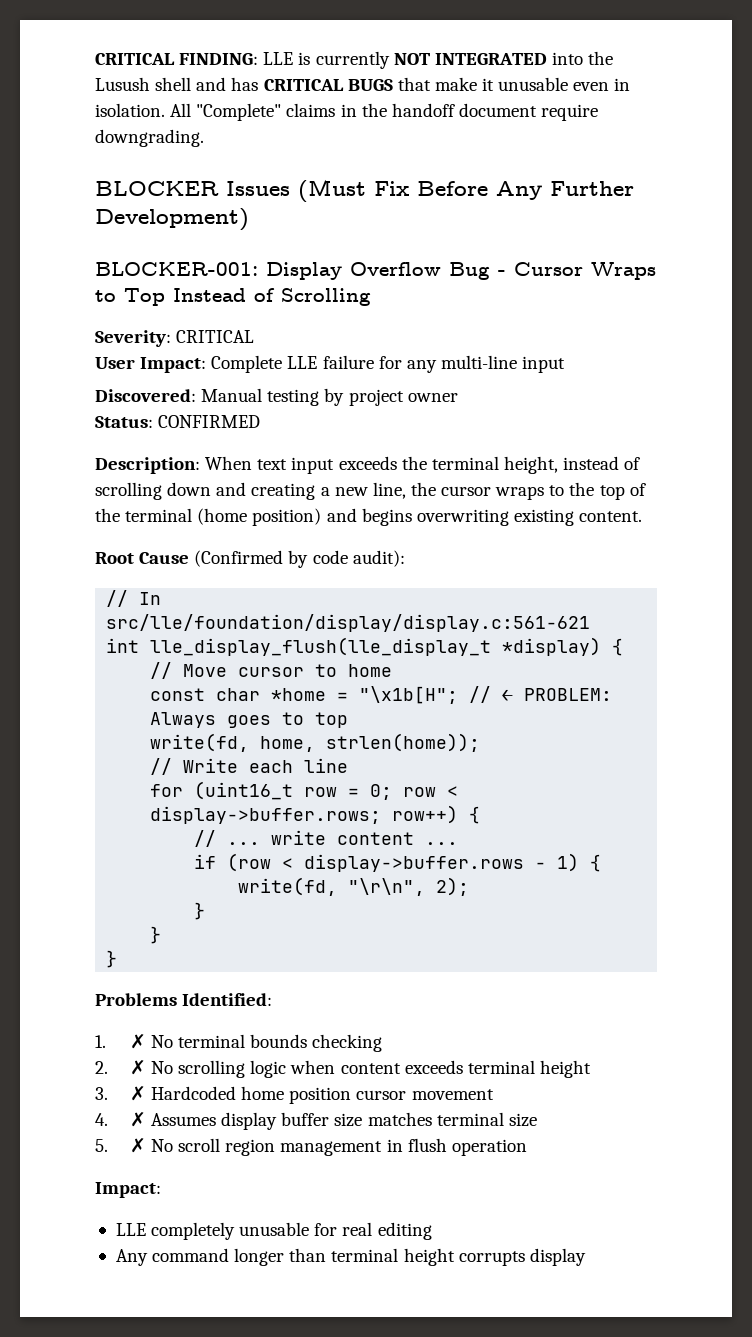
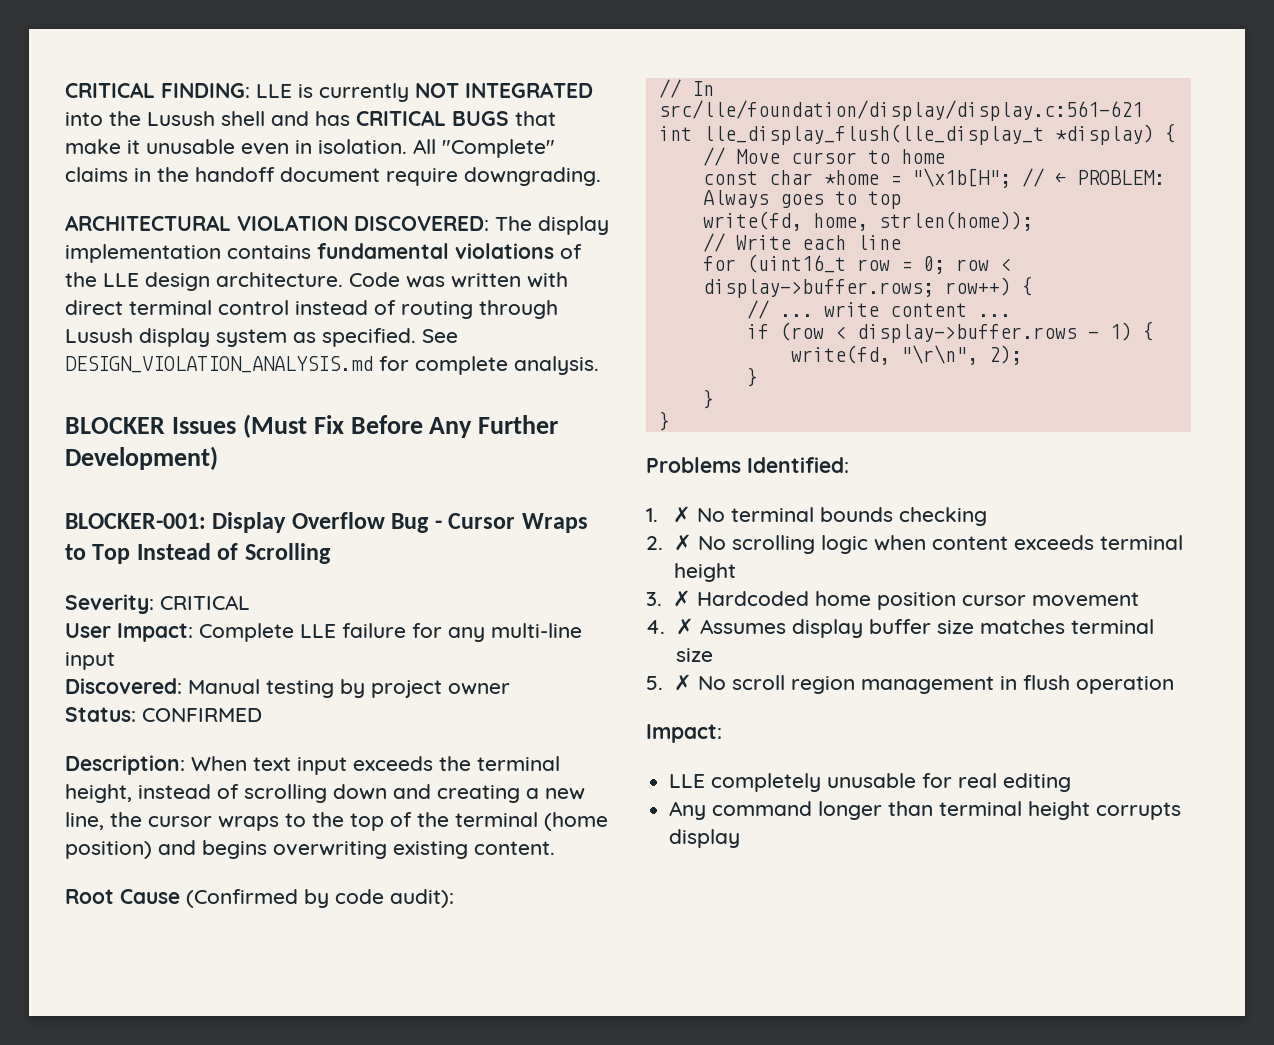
+ ARCHITECTURAL VIOLATION DISCOVERED: The display implementation contains fundamental violations of the LLE design architecture. Code was written with direct terminal control instead of routing through Lusush display system as specified. See DESIGN_VIOLATION_ANALYSIS.md for complete analysis.

